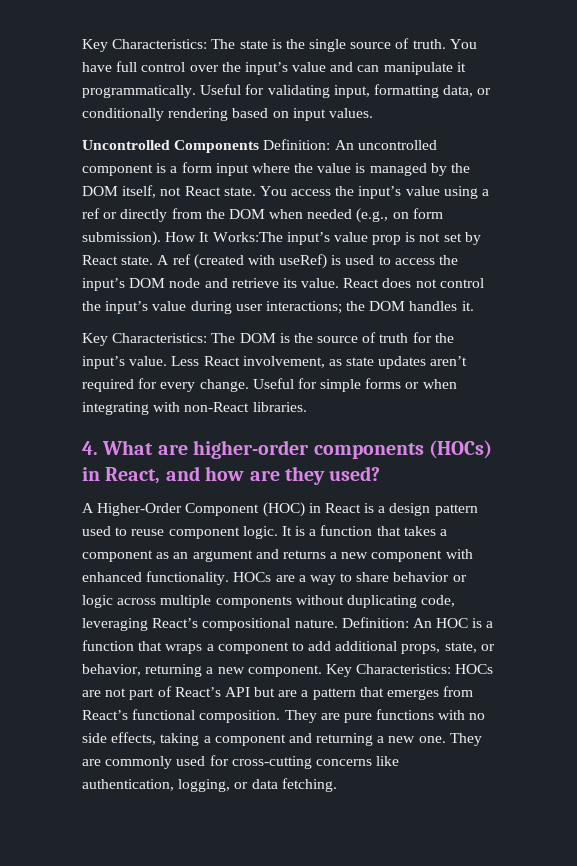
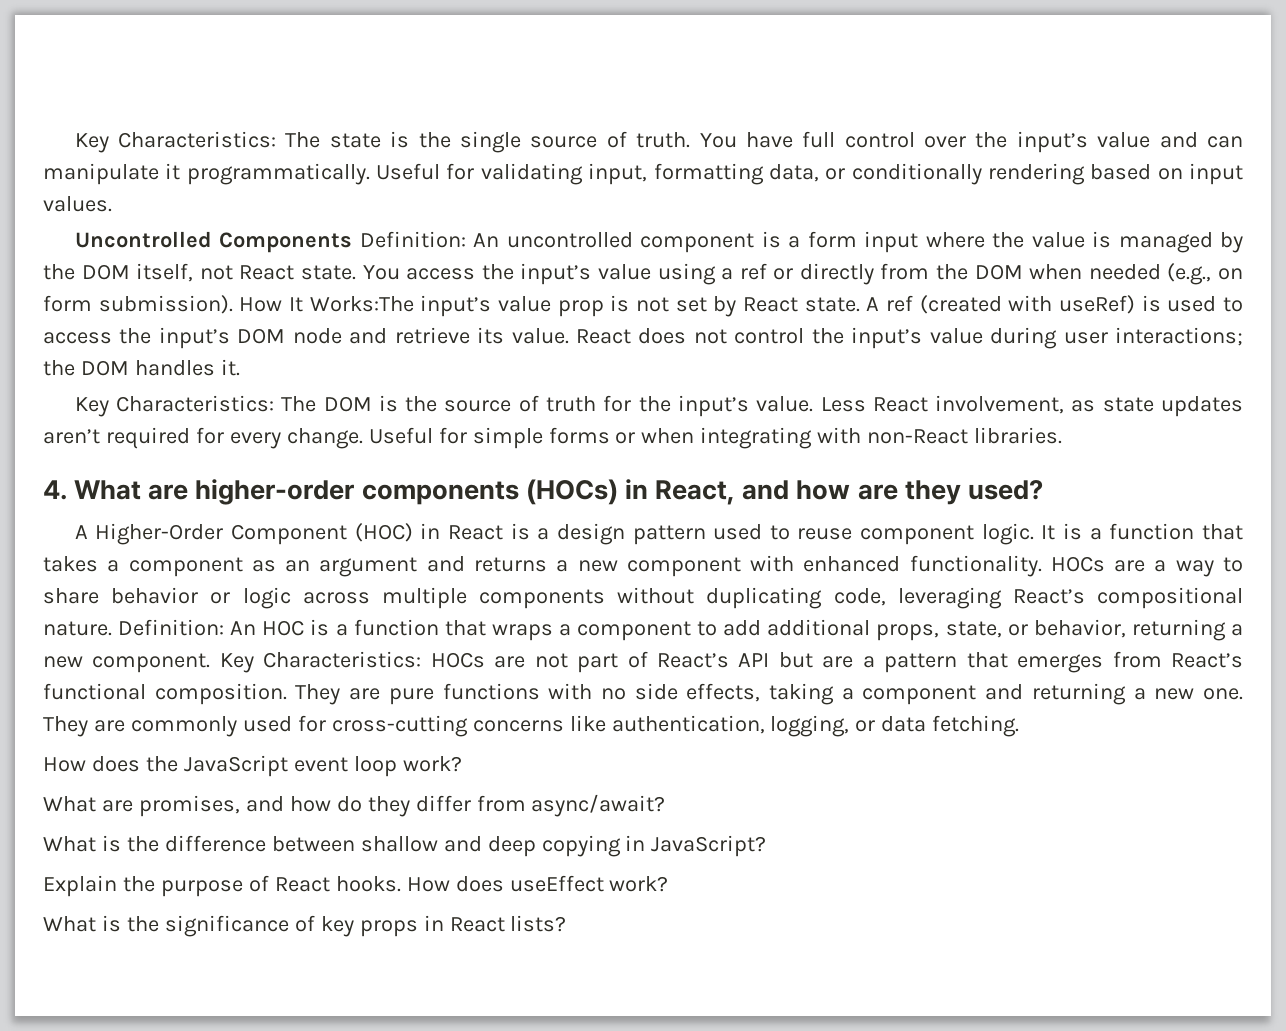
+ How does the JavaScript event loop work?
+ What are promises, and how do they differ from async/await?
+ What is the difference between shallow and deep copying in JavaScript?
+ Explain the purpose of React hooks. How does useEffect work?
+ What is the significance of key props in React lists?

